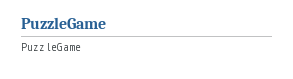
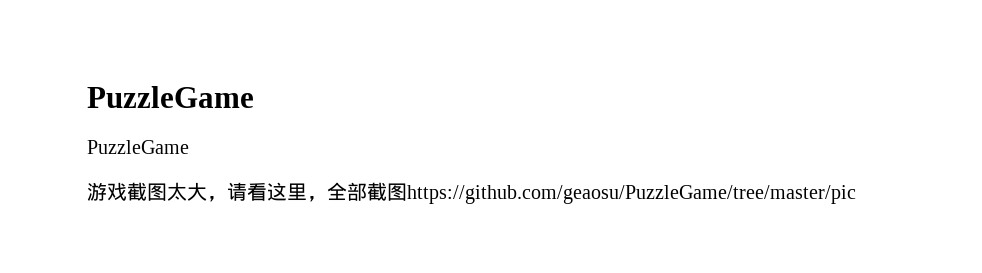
+ 游戏截图太大，请看这里，全部截图https://github.com/geaosu/PuzzleGame/tree/master/pic

